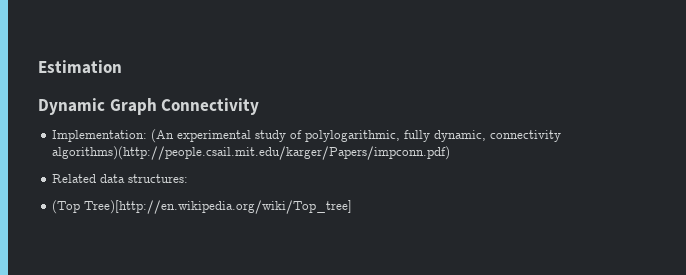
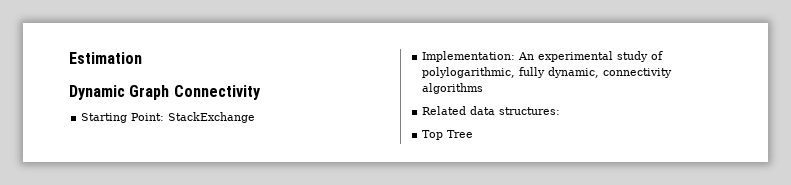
+ Starting Point: StackExchange
- Implementation: (An experimental study of polylogarithmic, fully dynamic, connectivity algorithms)(http://people.csail.mit.edu/karger/Papers/impconn.pdf)
+ Implementation: An experimental study of polylogarithmic, fully dynamic, connectivity algorithms
- (Top Tree)[http://en.wikipedia.org/wiki/Top_tree]
+ Top Tree

